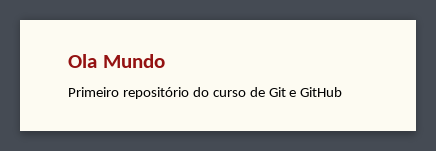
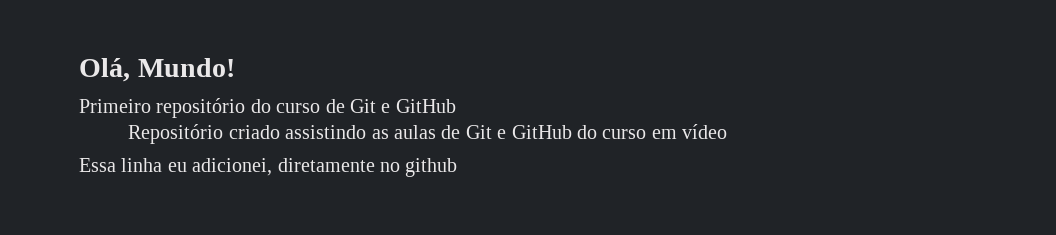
- Ola Mundo
+ Olá, Mundo!
+ Repositório criado assistindo as aulas de Git e GitHub do curso em vídeo
+ Essa linha eu adicionei, diretamente no github

